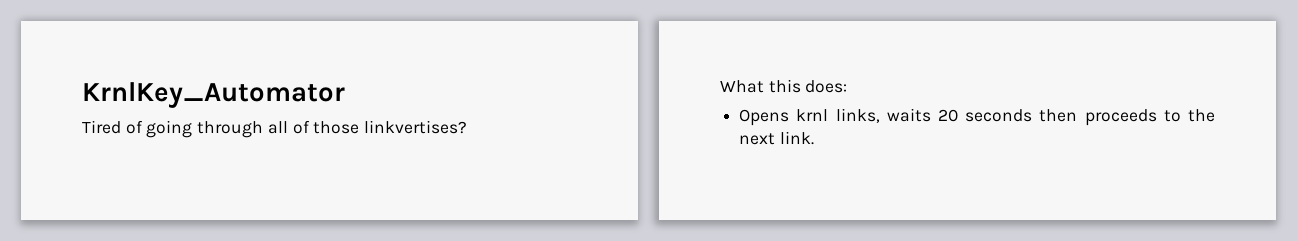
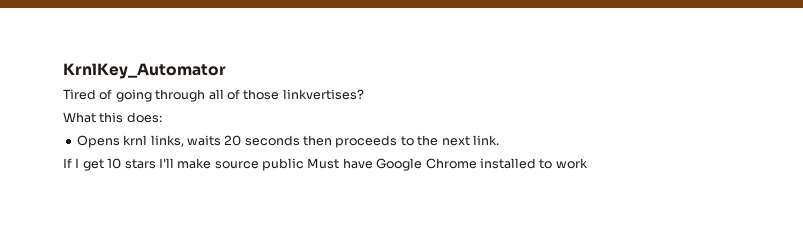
+ If I get 10 stars I'll make source public Must have Google Chrome installed to work

